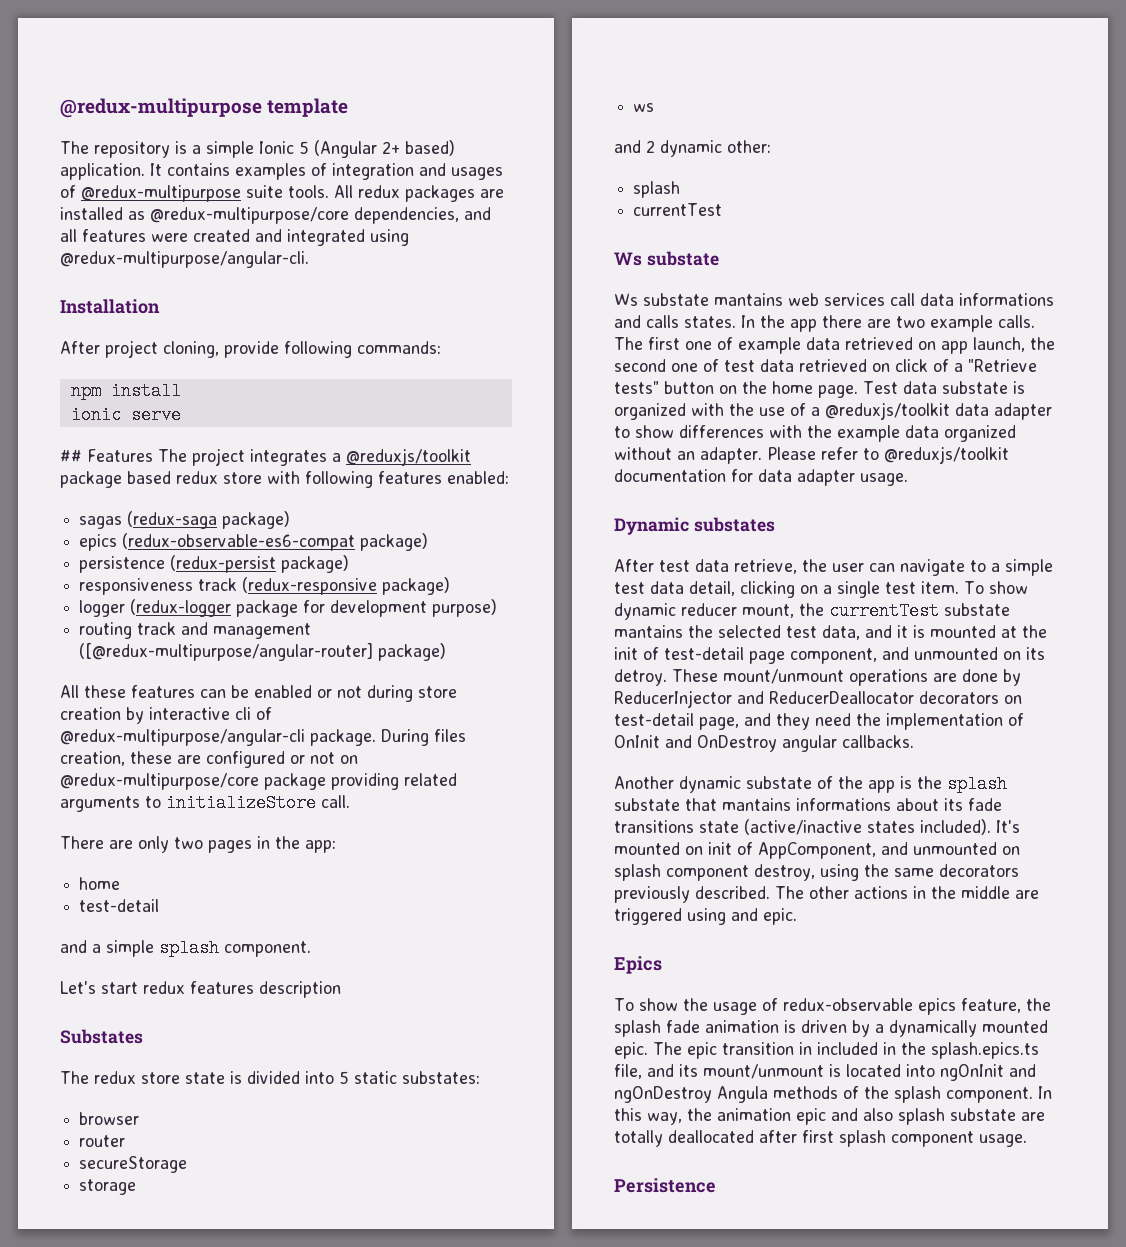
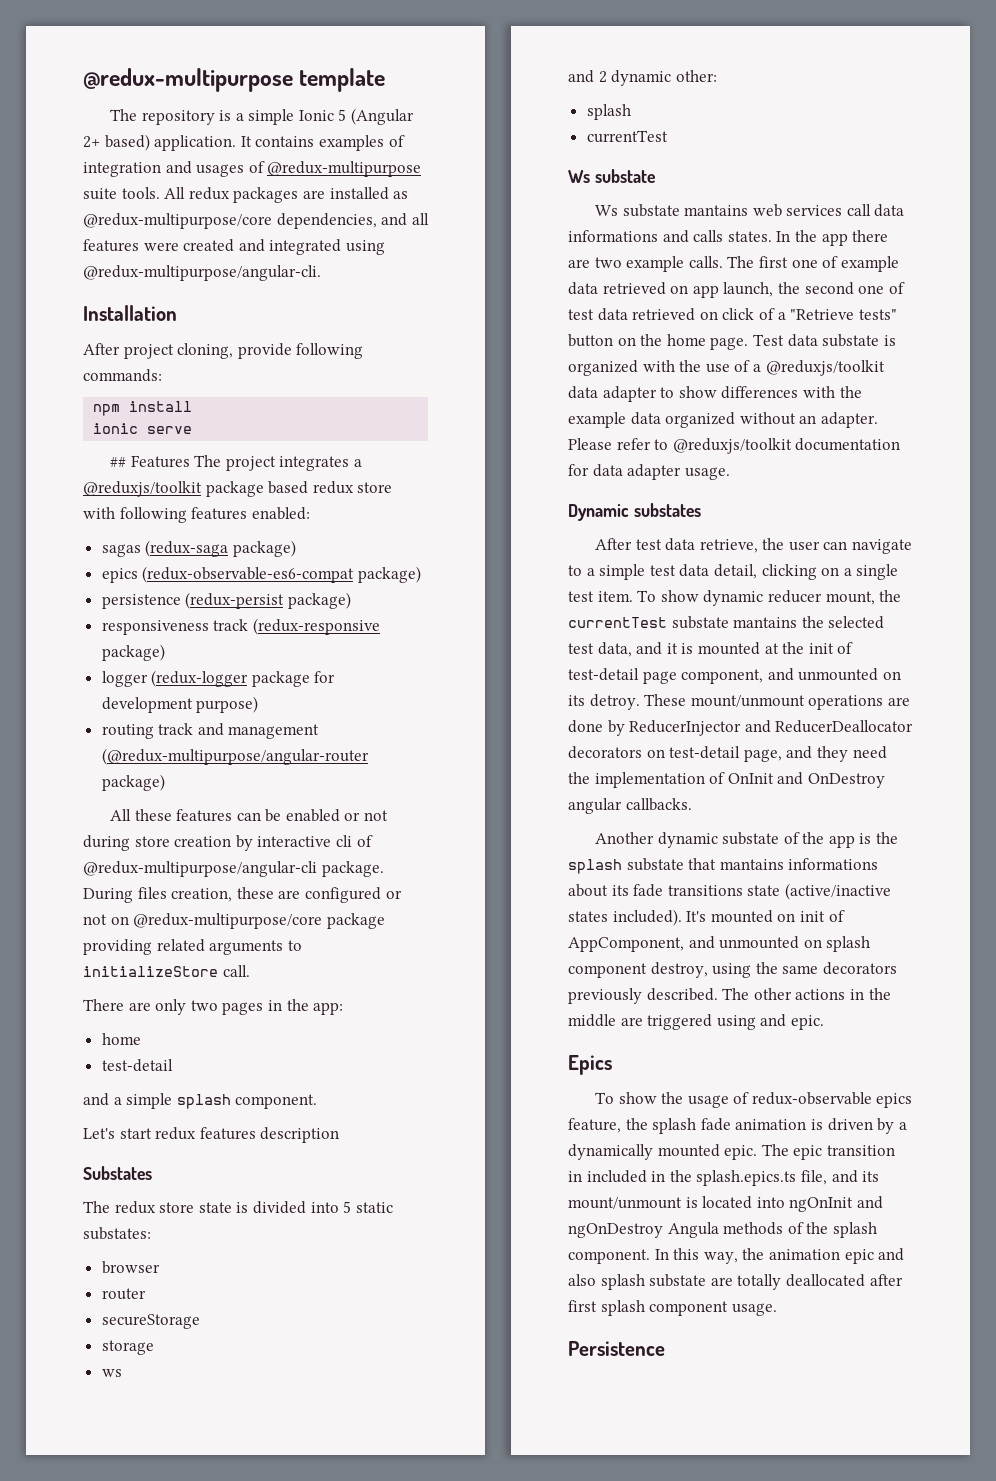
- routing track and management ([@redux-multipurpose/angular-router] package)
+ routing track and management (@redux-multipurpose/angular-router package)

